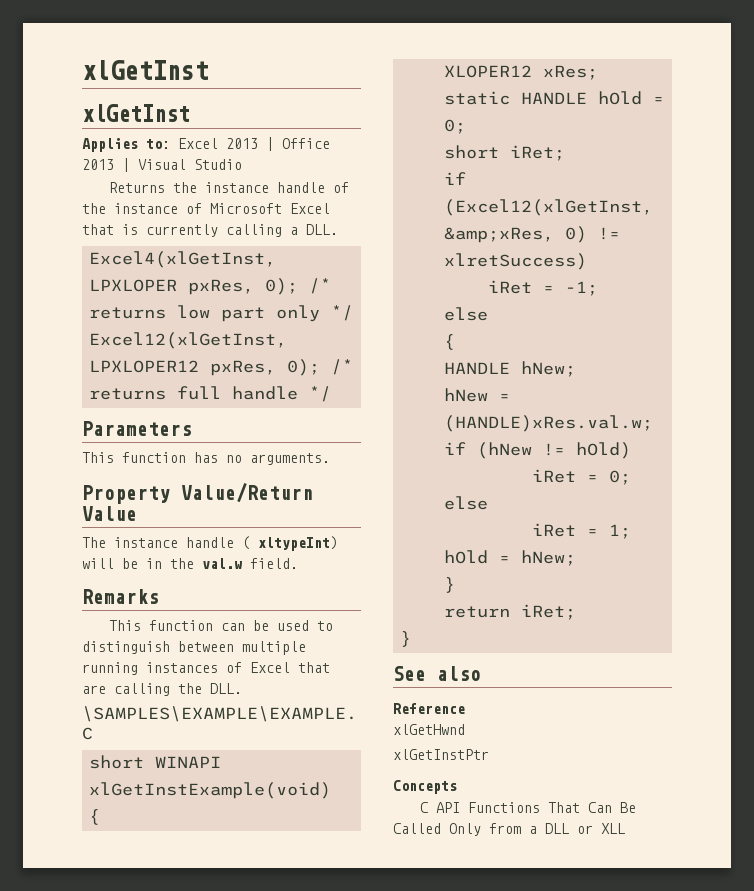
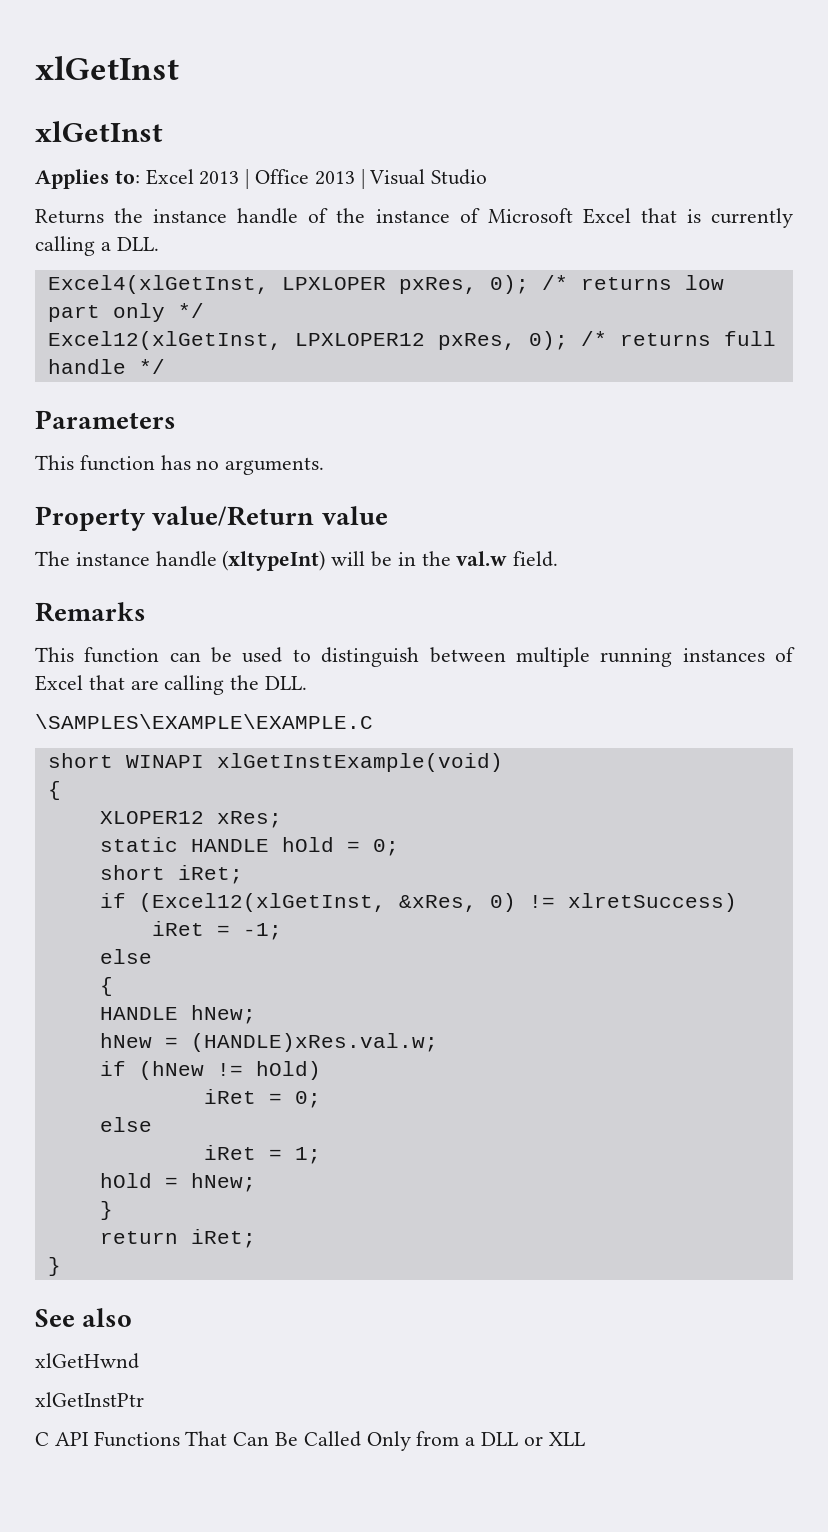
- Property Value/Return Value
+ Property value/Return value
- The instance handle ( xltypeInt) will be in the val.w field.
+ The instance handle (xltypeInt) will be in the val.w field.
- if (Excel12(xlGetInst, &amp;xRes, 0) != xlretSuccess)
+ if (Excel12(xlGetInst, &xRes, 0) != xlretSuccess)
- Reference
- Concepts

